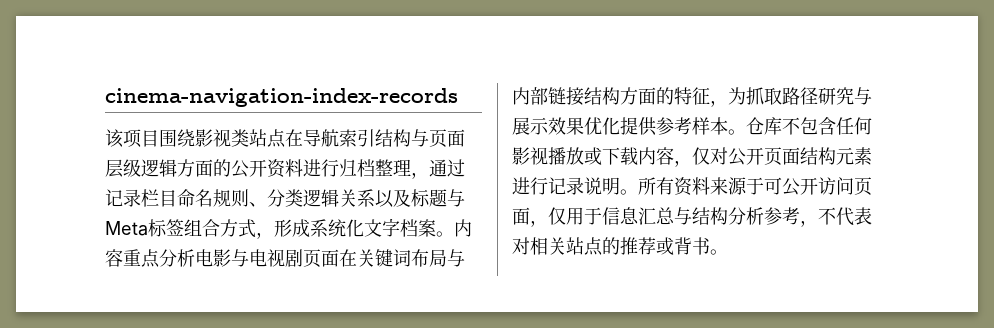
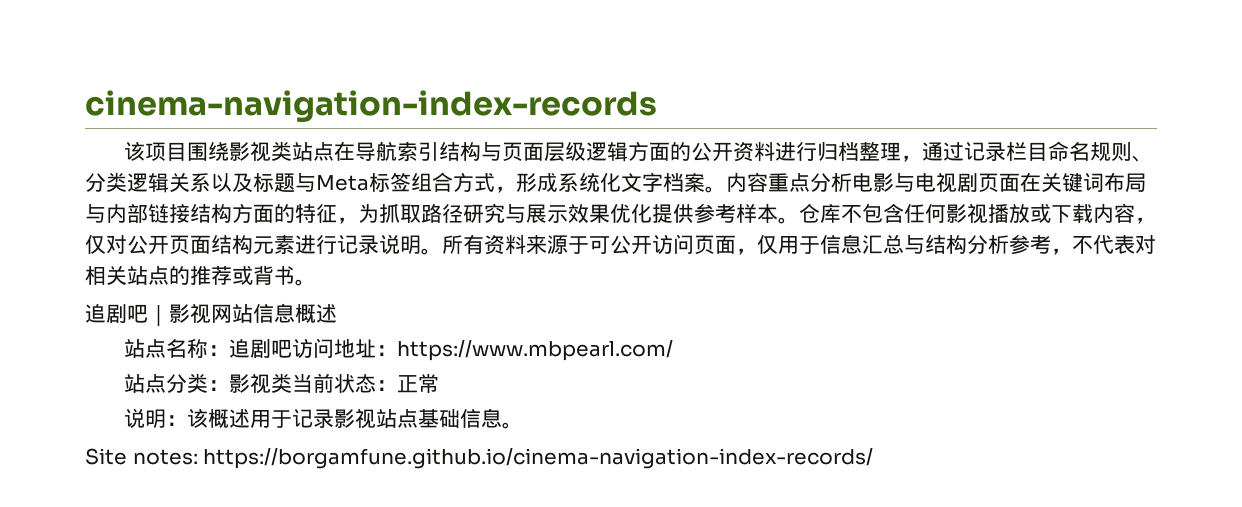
+ 追剧吧｜影视网站信息概述
+ 站点名称：追剧吧访问地址：https://www.mbpearl.com/
+ 站点分类：影视类当前状态：正常
+ 说明：该概述用于记录影视站点基础信息。
+ Site notes: https://borgamfune.github.io/cinema-navigation-index-records/

